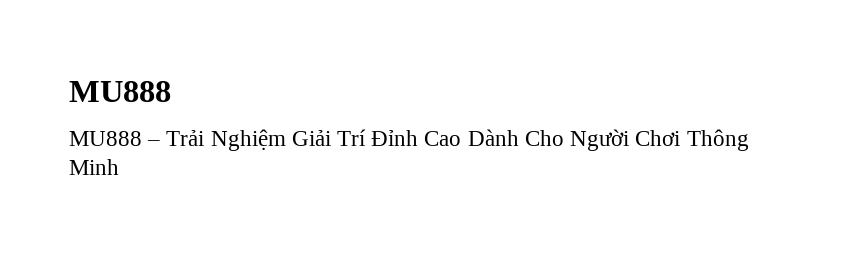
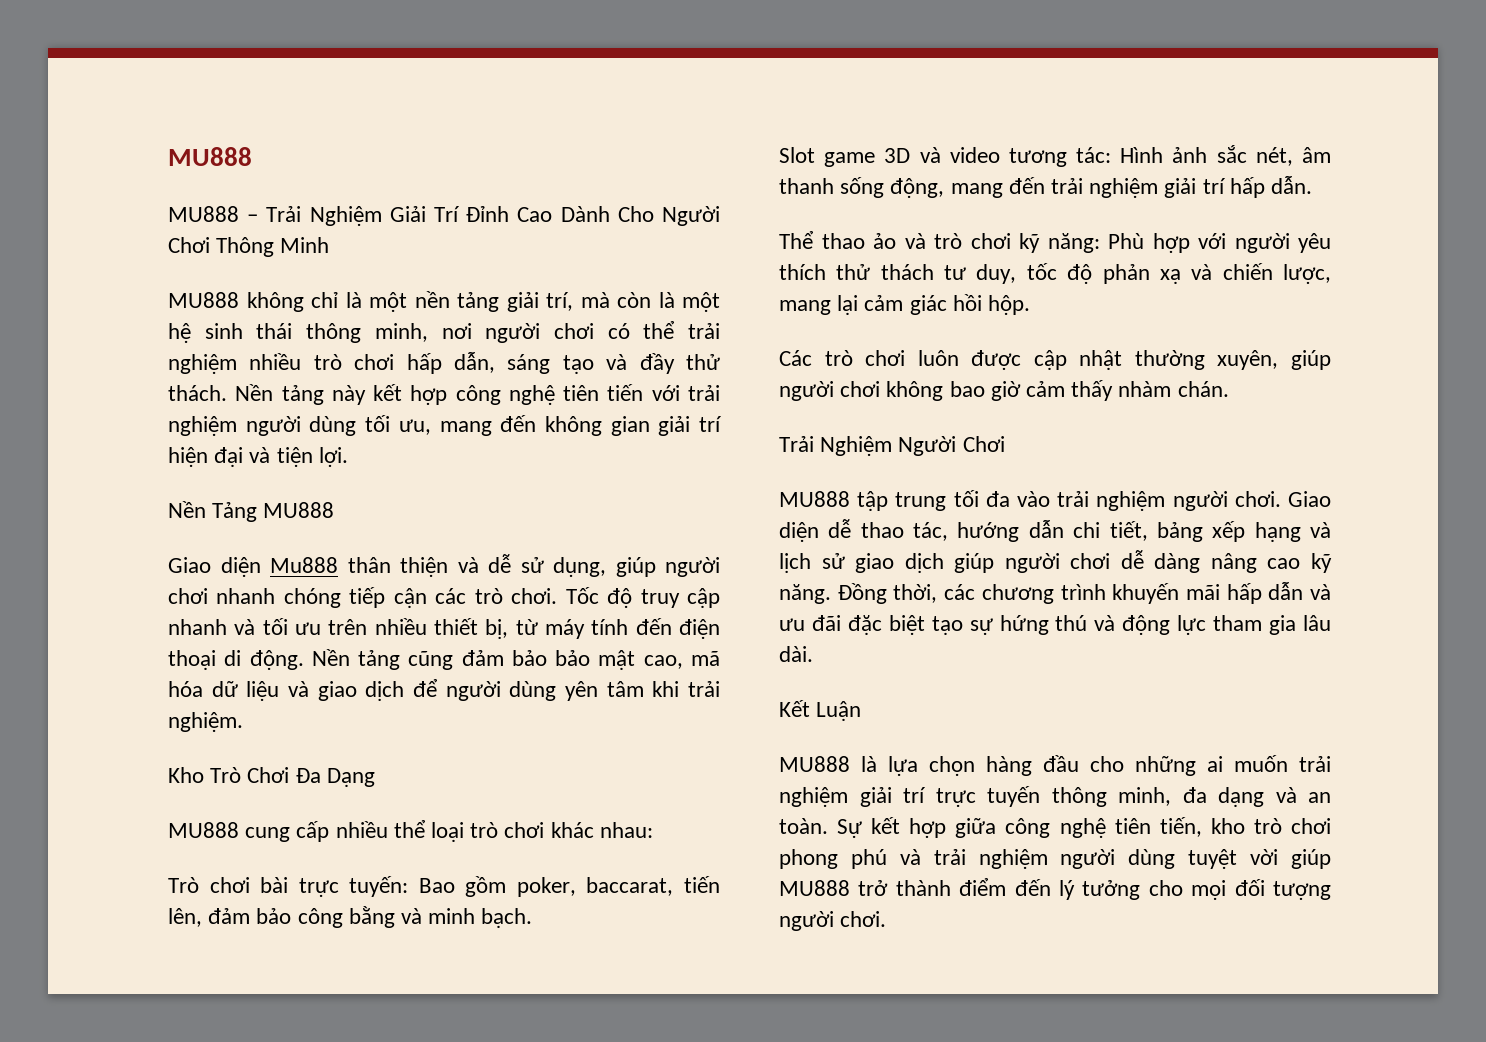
+ MU888 không chỉ là một nền tảng giải trí, mà còn là một hệ sinh thái thông minh, nơi người chơi có thể trải nghiệm nhiều trò chơi hấp dẫn, sáng tạo và đầy thử thách. Nền tảng này kết hợp công nghệ tiên tiến với trải nghiệm người dùng tối ưu, mang đến không gian giải trí hiện đại và tiện lợi.
+ Nền Tảng MU888
+ Giao diện Mu888 thân thiện và dễ sử dụng, giúp người chơi nhanh chóng tiếp cận các trò chơi. Tốc độ truy cập nhanh và tối ưu trên nhiều thiết bị, từ máy tính đến điện thoại di động. Nền tảng cũng đảm bảo bảo mật cao, mã hóa dữ liệu và giao dịch để người dùng yên tâm khi trải nghiệm.
+ Kho Trò Chơi Đa Dạng
+ MU888 cung cấp nhiều thể loại trò chơi khác nhau:
+ Trò chơi bài trực tuyến: Bao gồm poker, baccarat, tiến lên, đảm bảo công bằng và minh bạch.
+ Slot game 3D và video tương tác: Hình ảnh sắc nét, âm thanh sống động, mang đến trải nghiệm giải trí hấp dẫn.
+ Thể thao ảo và trò chơi kỹ năng: Phù hợp với người yêu thích thử thách tư duy, tốc độ phản xạ và chiến lược, mang lại cảm giác hồi hộp.
+ Các trò chơi luôn được cập nhật thường xuyên, giúp người chơi không bao giờ cảm thấy nhàm chán.
+ Trải Nghiệm Người Chơi
+ MU888 tập trung tối đa vào trải nghiệm người chơi. Giao diện dễ thao tác, hướng dẫn chi tiết, bảng xếp hạng và lịch sử giao dịch giúp người chơi dễ dàng nâng cao kỹ năng. Đồng thời, các chương trình khuyến mãi hấp dẫn và ưu đãi đặc biệt tạo sự hứng thú và động lực tham gia lâu dài.
+ Kết Luận
+ MU888 là lựa chọn hàng đầu cho những ai muốn trải nghiệm giải trí trực tuyến thông minh, đa dạng và an toàn. Sự kết hợp giữa công nghệ tiên tiến, kho trò chơi phong phú và trải nghiệm người dùng tuyệt vời giúp MU888 trở thành điểm đến lý tưởng cho mọi đối tượng người chơi.

